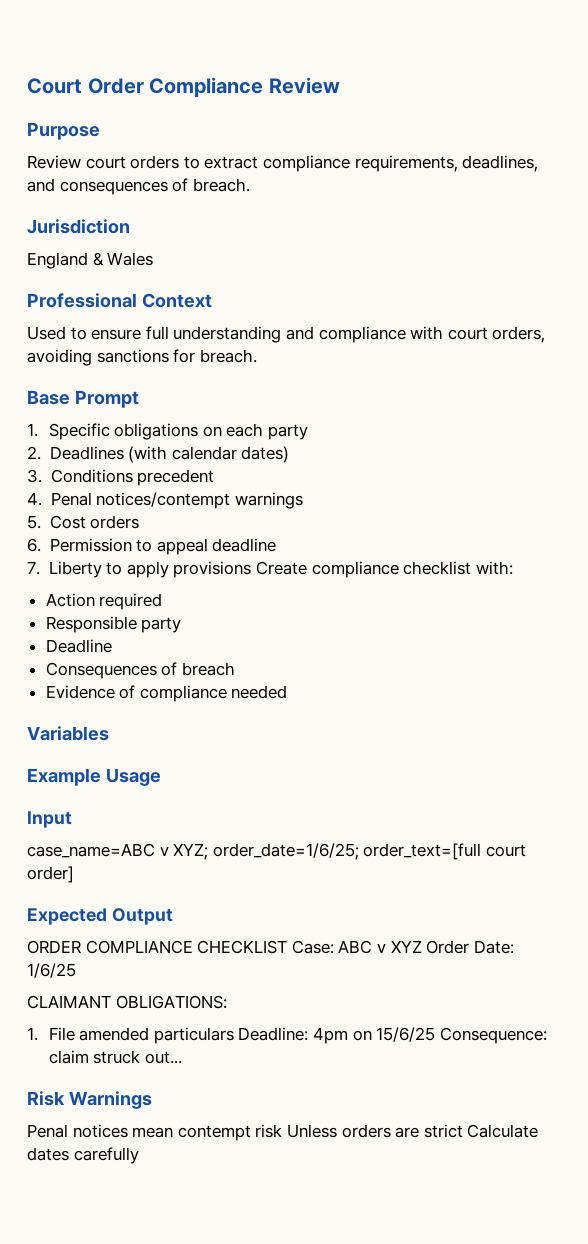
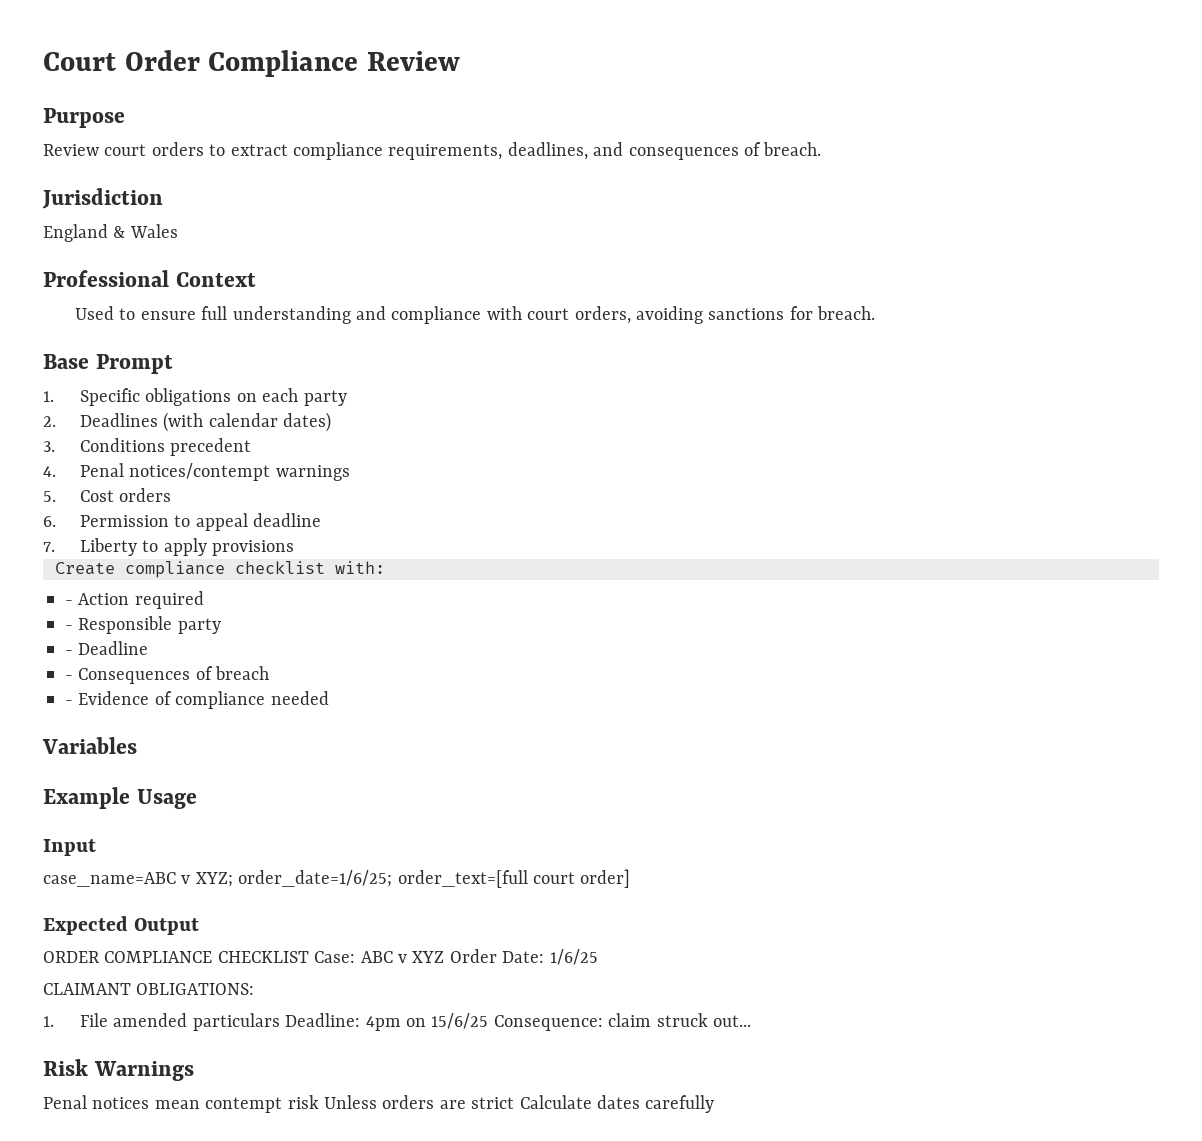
- 7. Liberty to apply provisions Create compliance checklist with:
+ 7. Liberty to apply provisions
+ Create compliance checklist with:
- Action required
+ - Action required
- Responsible party
+ - Responsible party
- Deadline
+ - Deadline
- Consequences of breach
+ - Consequences of breach
- Evidence of compliance needed
+ - Evidence of compliance needed

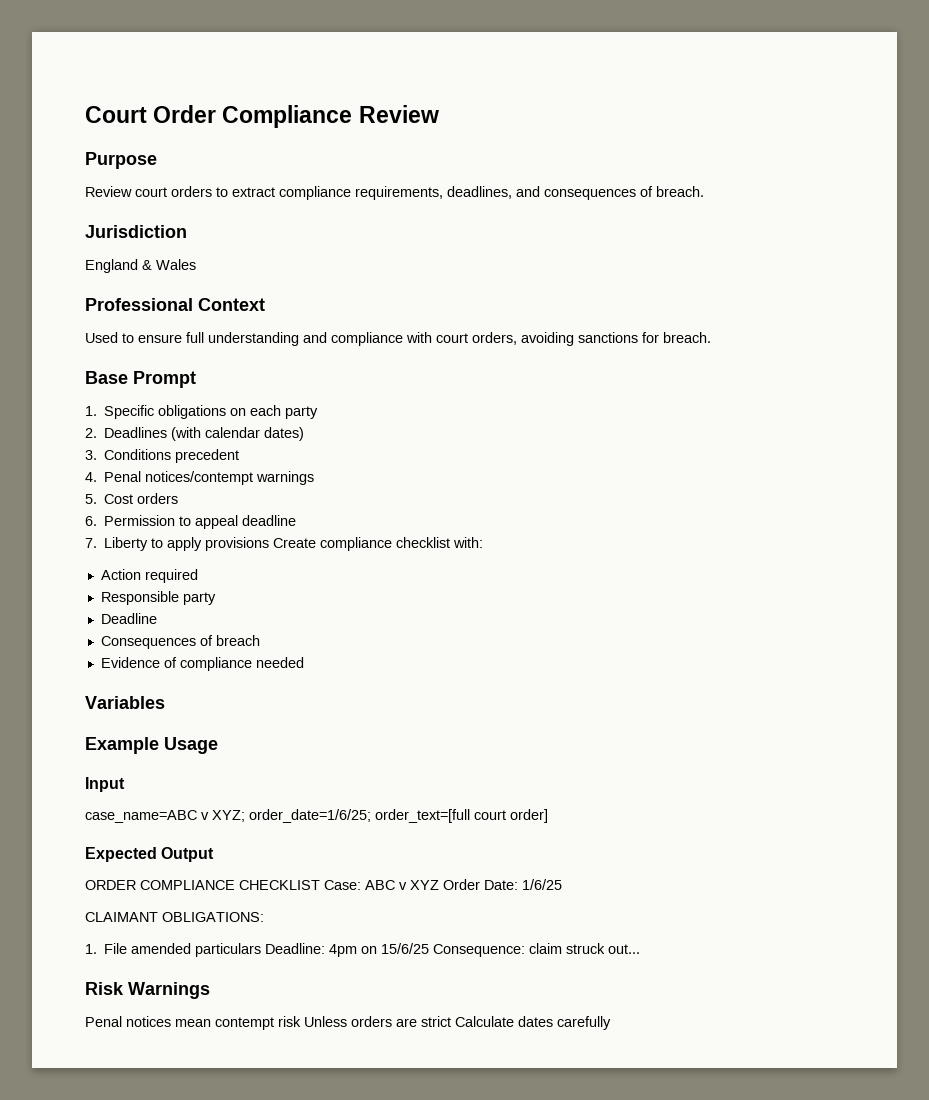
- 7. Liberty to apply provisions
- Create compliance checklist with:
+ 7. Liberty to apply provisions Create compliance checklist with:
- - Action required
+ Action required
- - Responsible party
+ Responsible party
- - Deadline
+ Deadline
- - Consequences of breach
+ Consequences of breach
- - Evidence of compliance needed
+ Evidence of compliance needed

